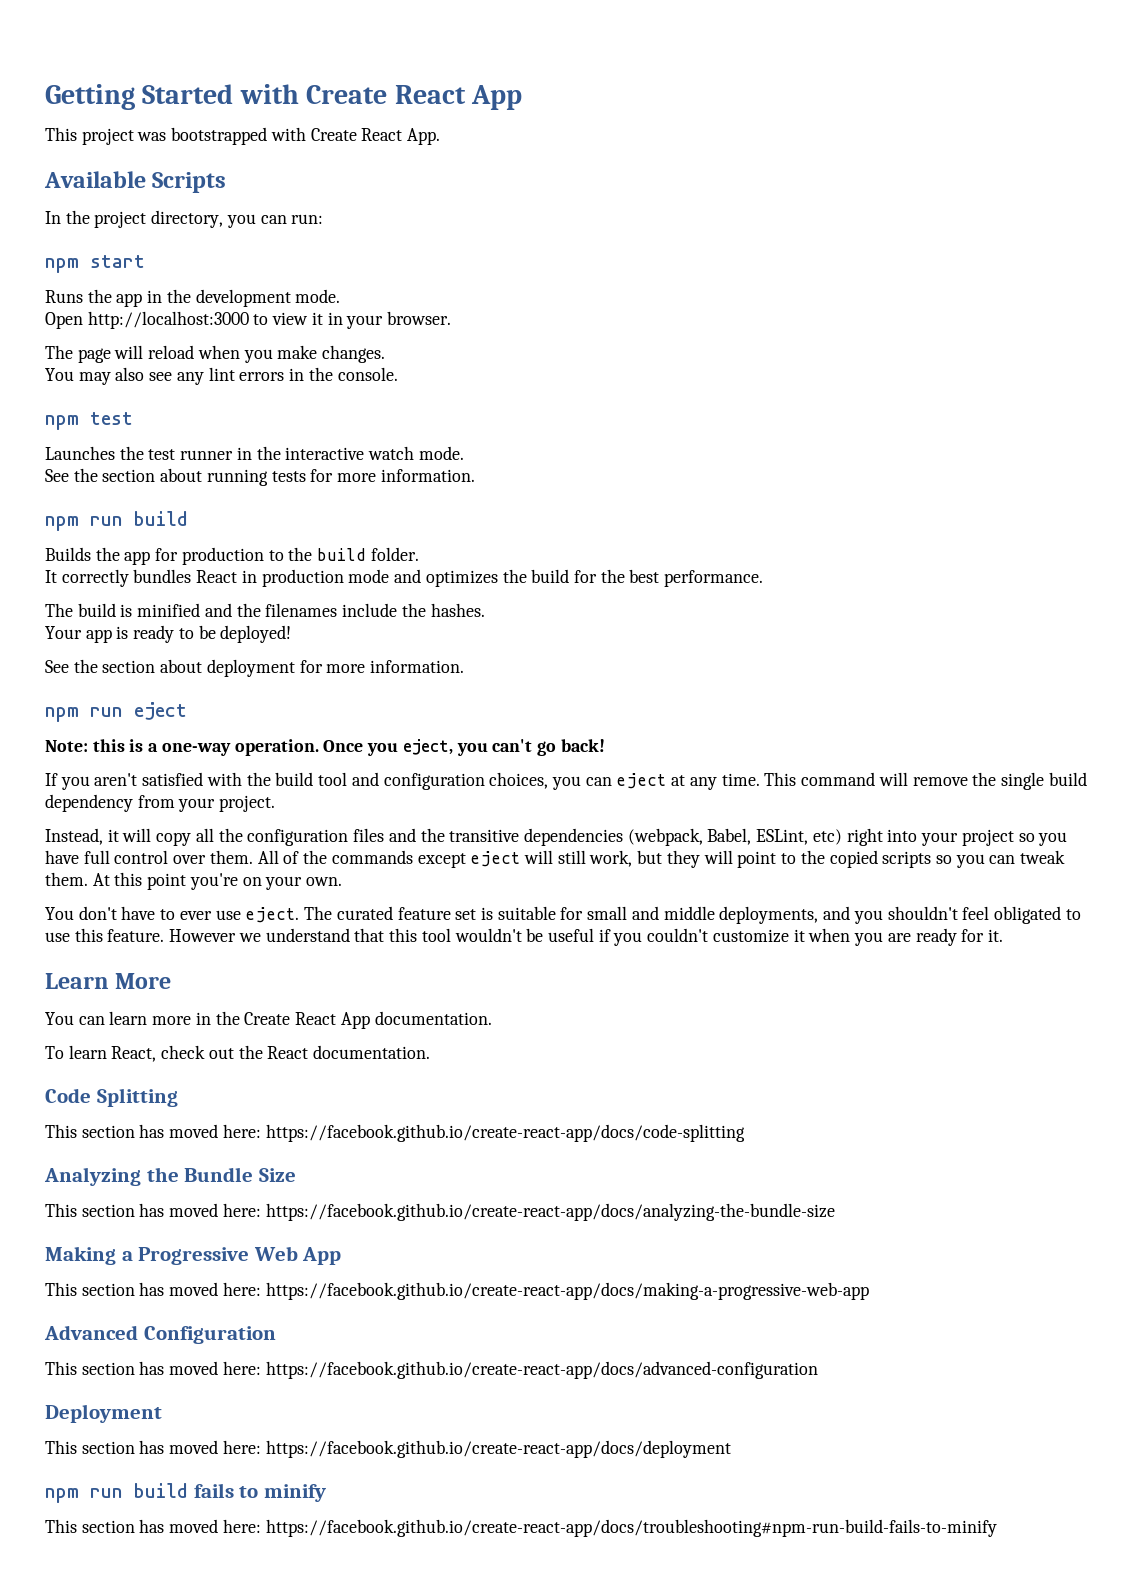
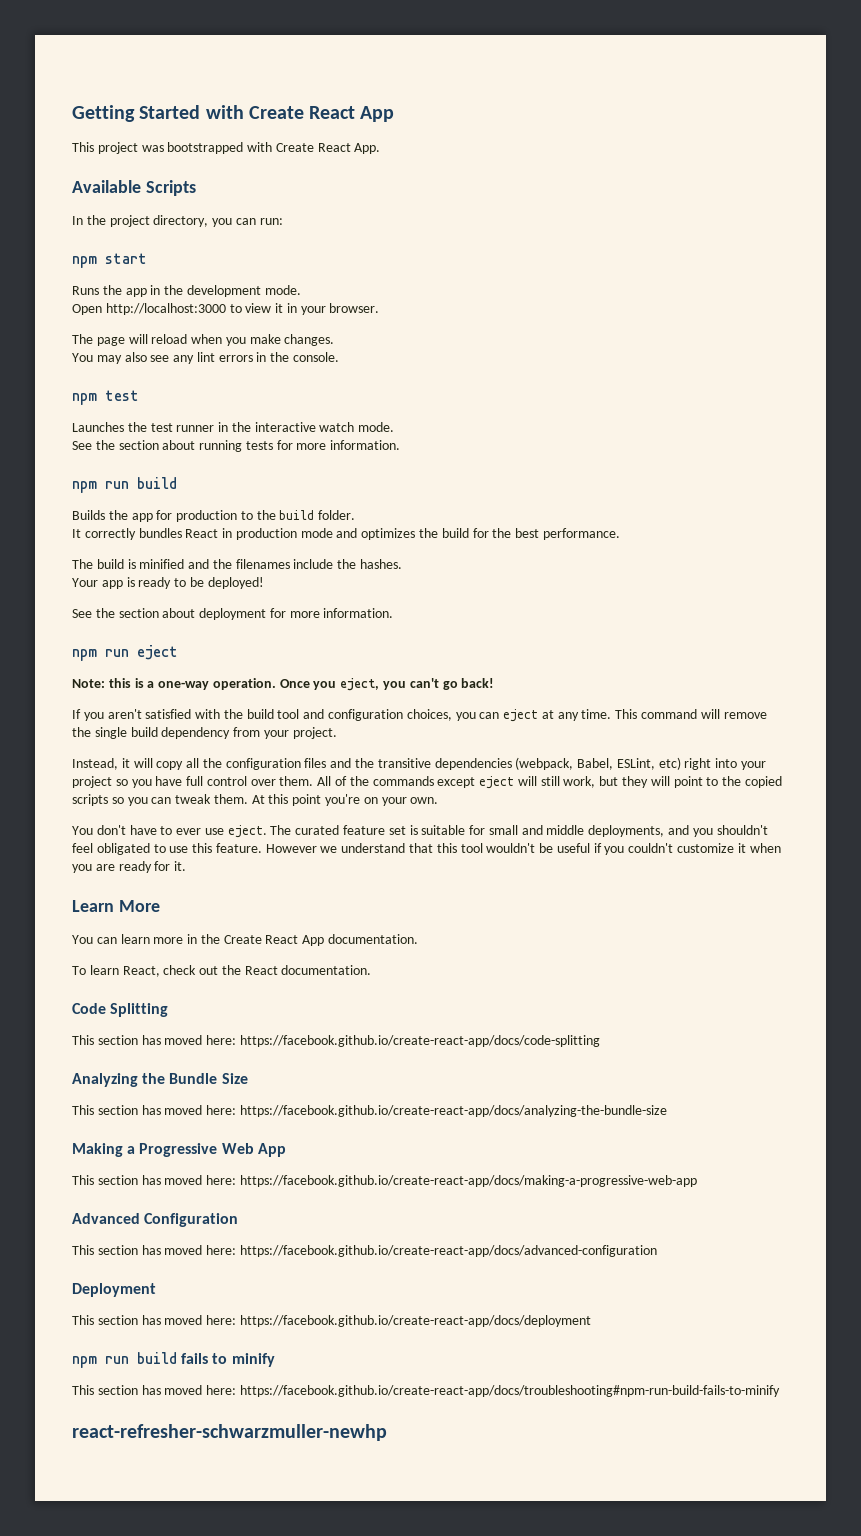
+ react-refresher-schwarzmuller-newhp

